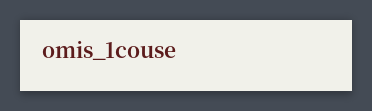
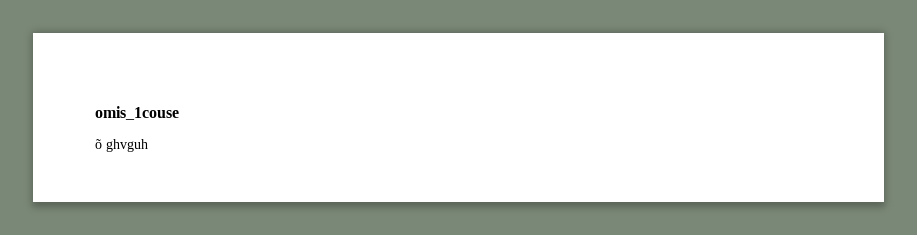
+ õ ghvguh

